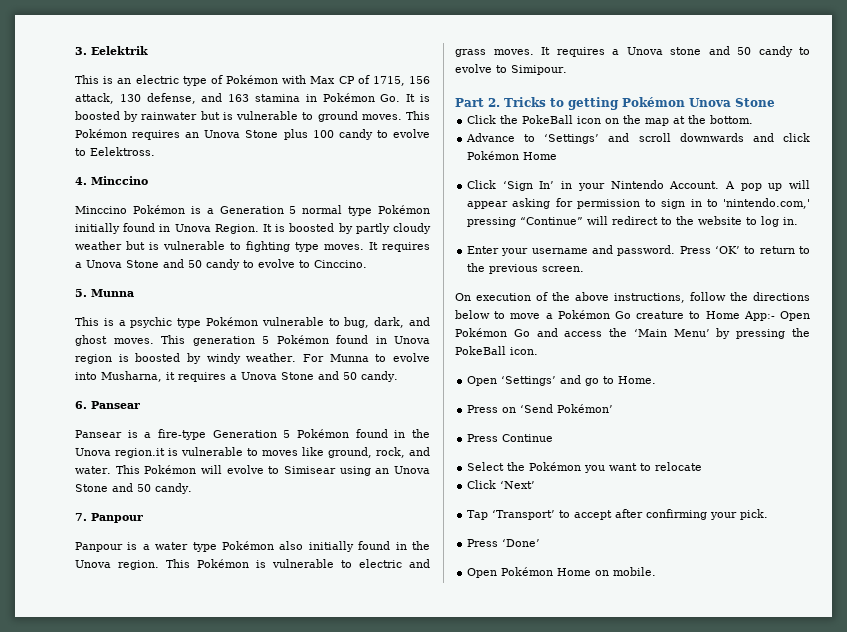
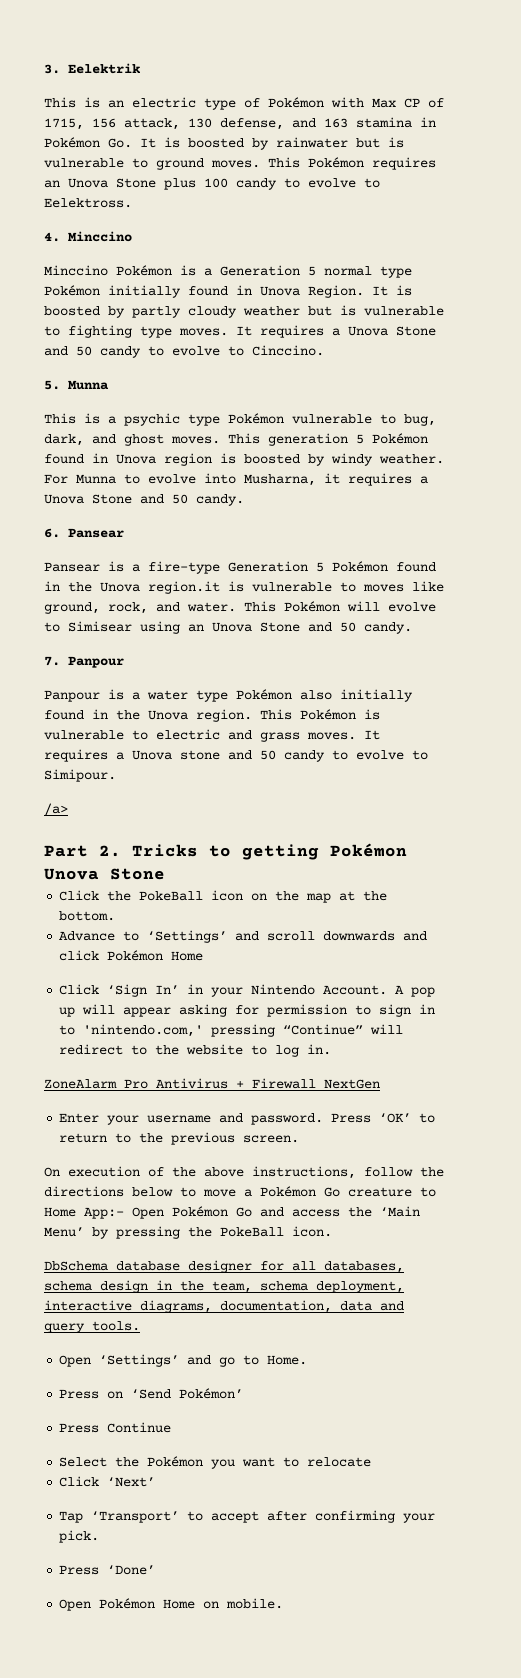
+ /a>
+ ZoneAlarm Pro Antivirus + Firewall NextGen
+ DbSchema database designer for all databases, schema design in the team, schema deployment, interactive diagrams, documentation, data and query tools.

